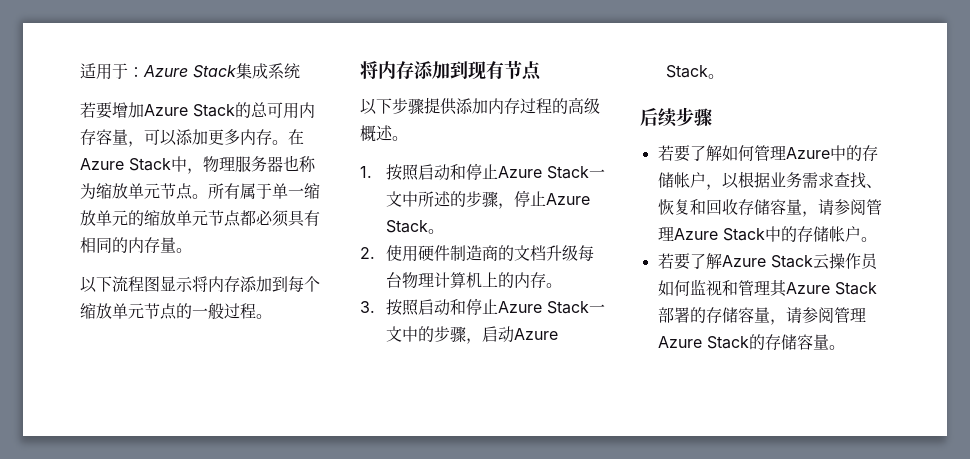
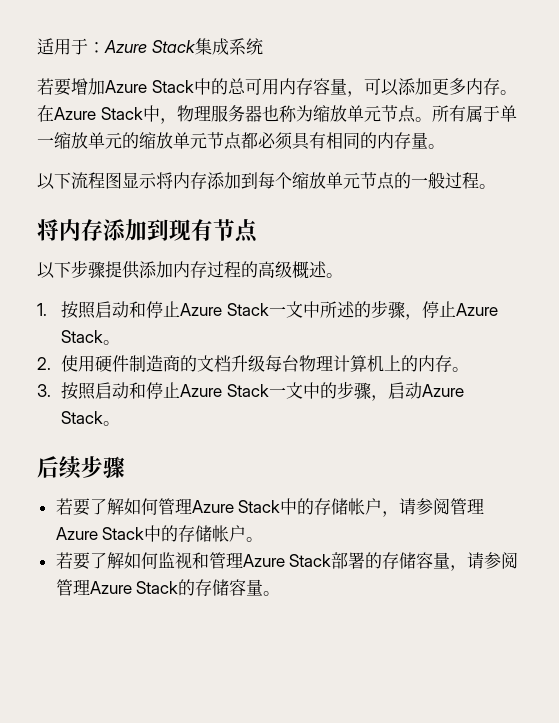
- 若要增加Azure Stack的总可用内存容量，可以添加更多内存。
+ 若要增加Azure Stack中的总可用内存容量，可以添加更多内存。
- 若要了解如何管理Azure中的存储帐户，以根据业务需求查找、恢复和回收存储容量，请参阅管理Azure Stack中的存储帐户。
+ 若要了解如何管理Azure Stack中的存储帐户，请参阅管理Azure Stack中的存储帐户。
- 若要了解Azure Stack云操作员如何监视和管理其Azure Stack部署的存储容量，请参阅管理Azure Stack的存储容量。
+ 若要了解如何监视和管理Azure Stack部署的存储容量，请参阅管理Azure Stack的存储容量。

